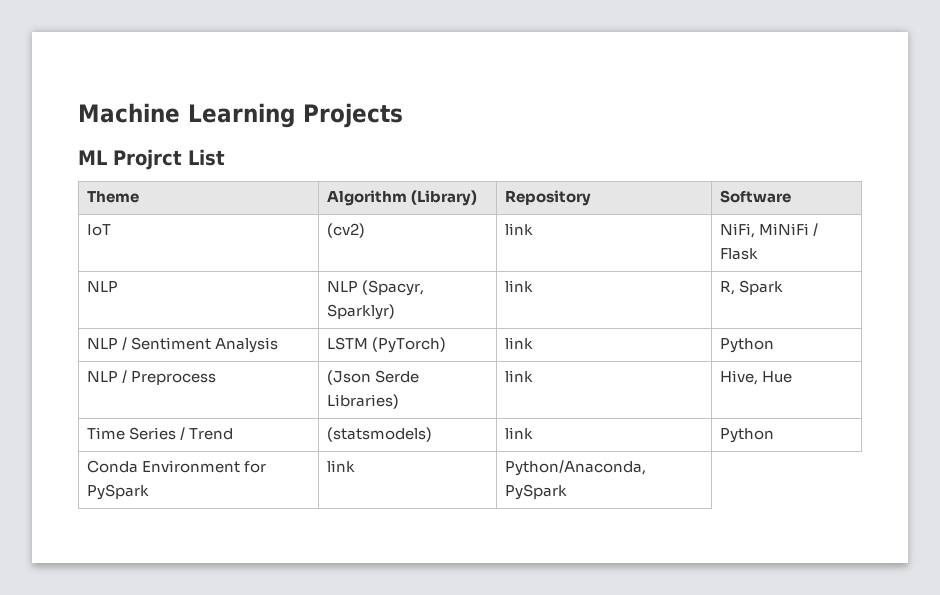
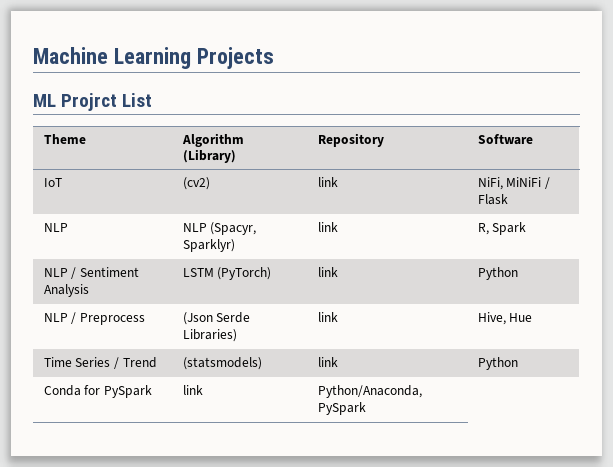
- Conda Environment for PySpark | link | Python/Anaconda, PySpark
+ Conda for PySpark | link | Python/Anaconda, PySpark

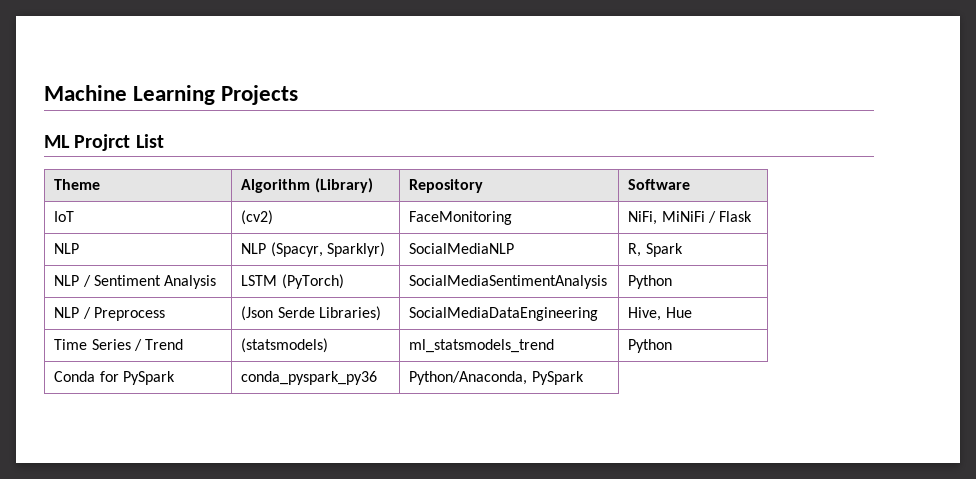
- IoT | (cv2) | link | NiFi, MiNiFi / Flask
+ IoT | (cv2) | FaceMonitoring | NiFi, MiNiFi / Flask
- NLP | NLP (Spacyr, Sparklyr) | link | R, Spark
+ NLP | NLP (Spacyr, Sparklyr) | SocialMediaNLP | R, Spark
- NLP / Sentiment Analysis | LSTM (PyTorch) | link | Python
+ NLP / Sentiment Analysis | LSTM (PyTorch) | SocialMediaSentimentAnalysis | Python
- NLP / Preprocess | (Json Serde Libraries) | link | Hive, Hue
+ NLP / Preprocess | (Json Serde Libraries) | SocialMediaDataEngineering | Hive, Hue
- Time Series / Trend | (statsmodels) | link | Python
+ Time Series / Trend | (statsmodels) | ml_statsmodels_trend | Python
- Conda for PySpark | link | Python/Anaconda, PySpark
+ Conda for PySpark | conda_pyspark_py36 | Python/Anaconda, PySpark

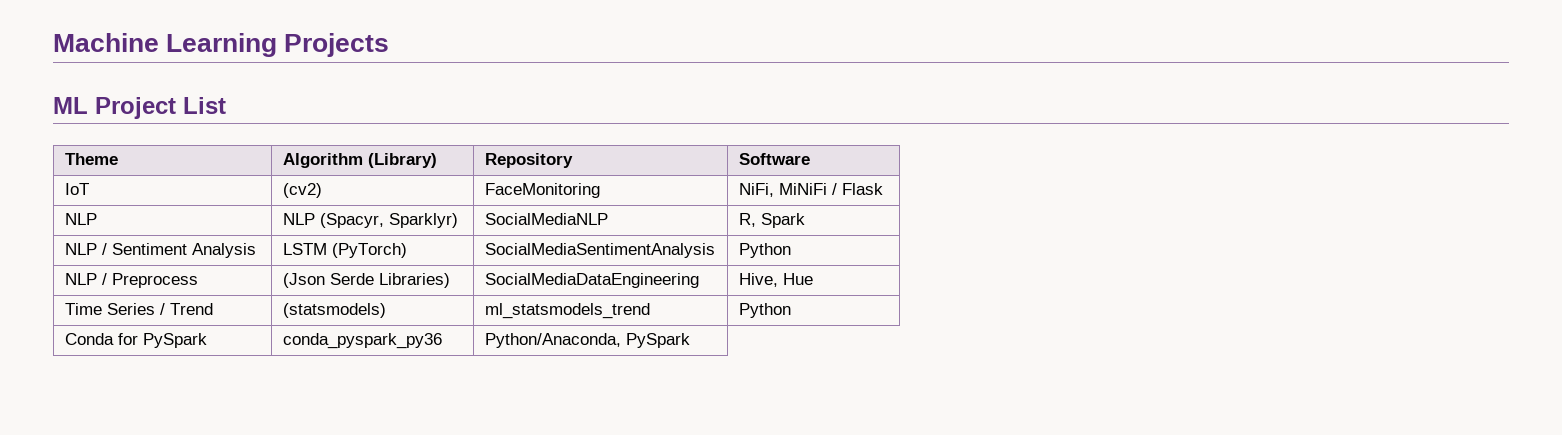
- ML Projrct List
+ ML Project List

